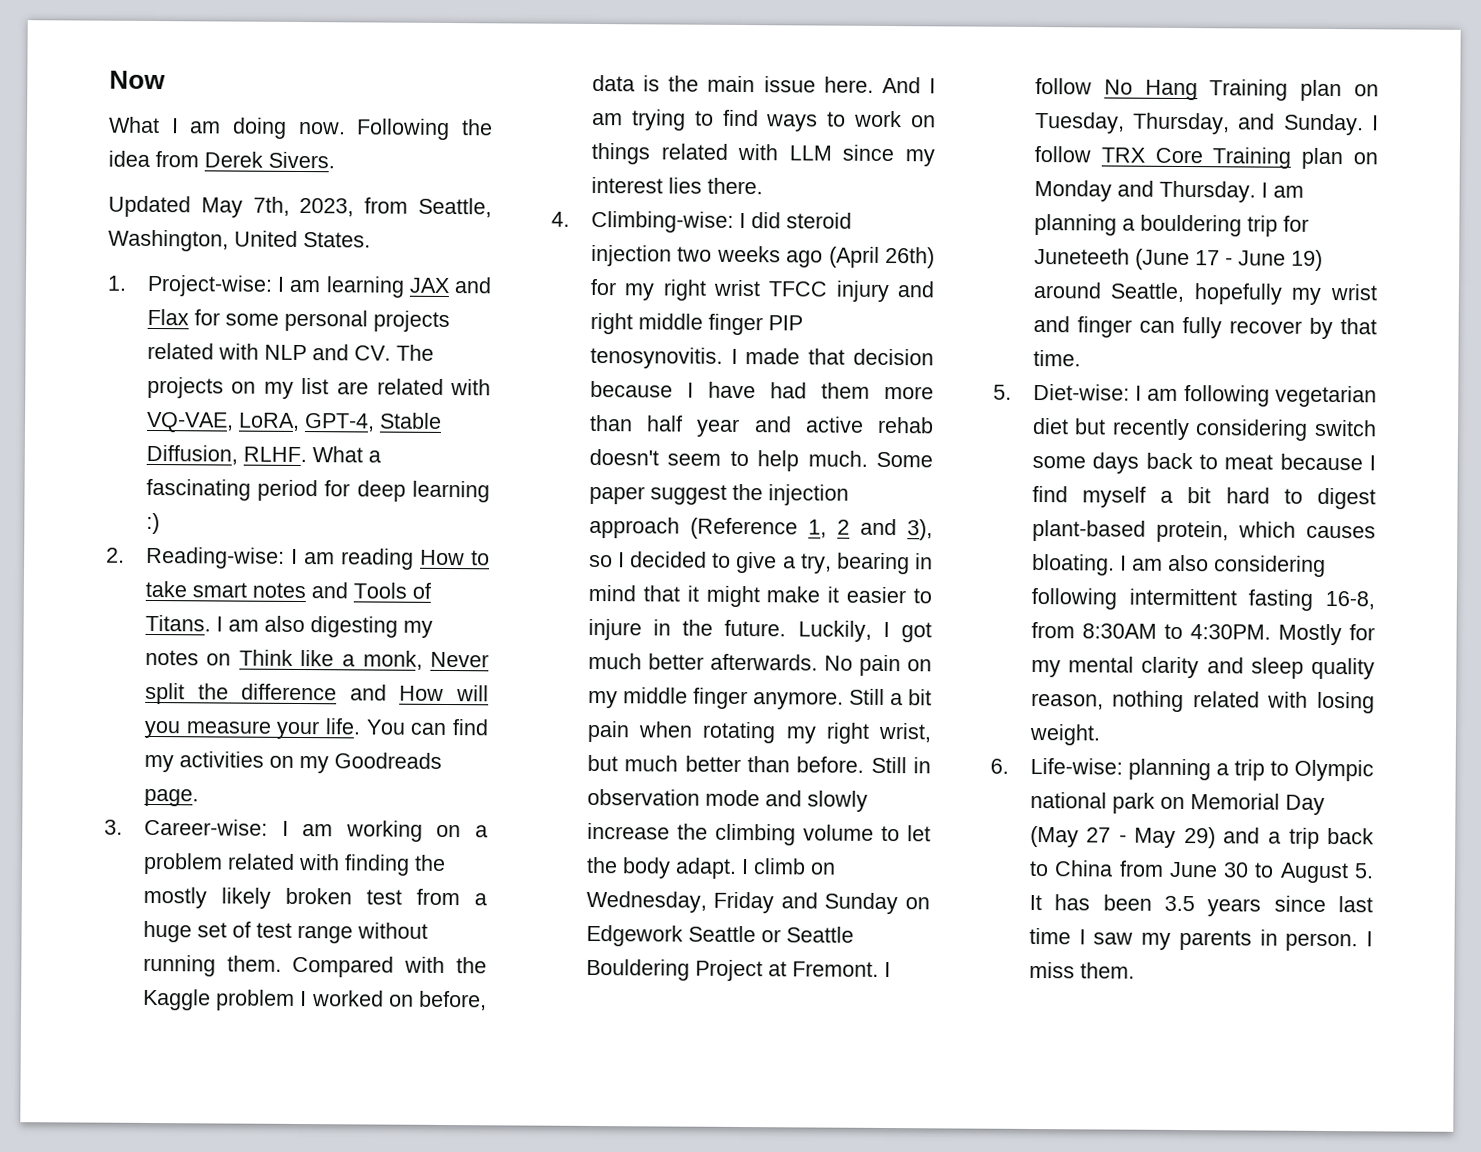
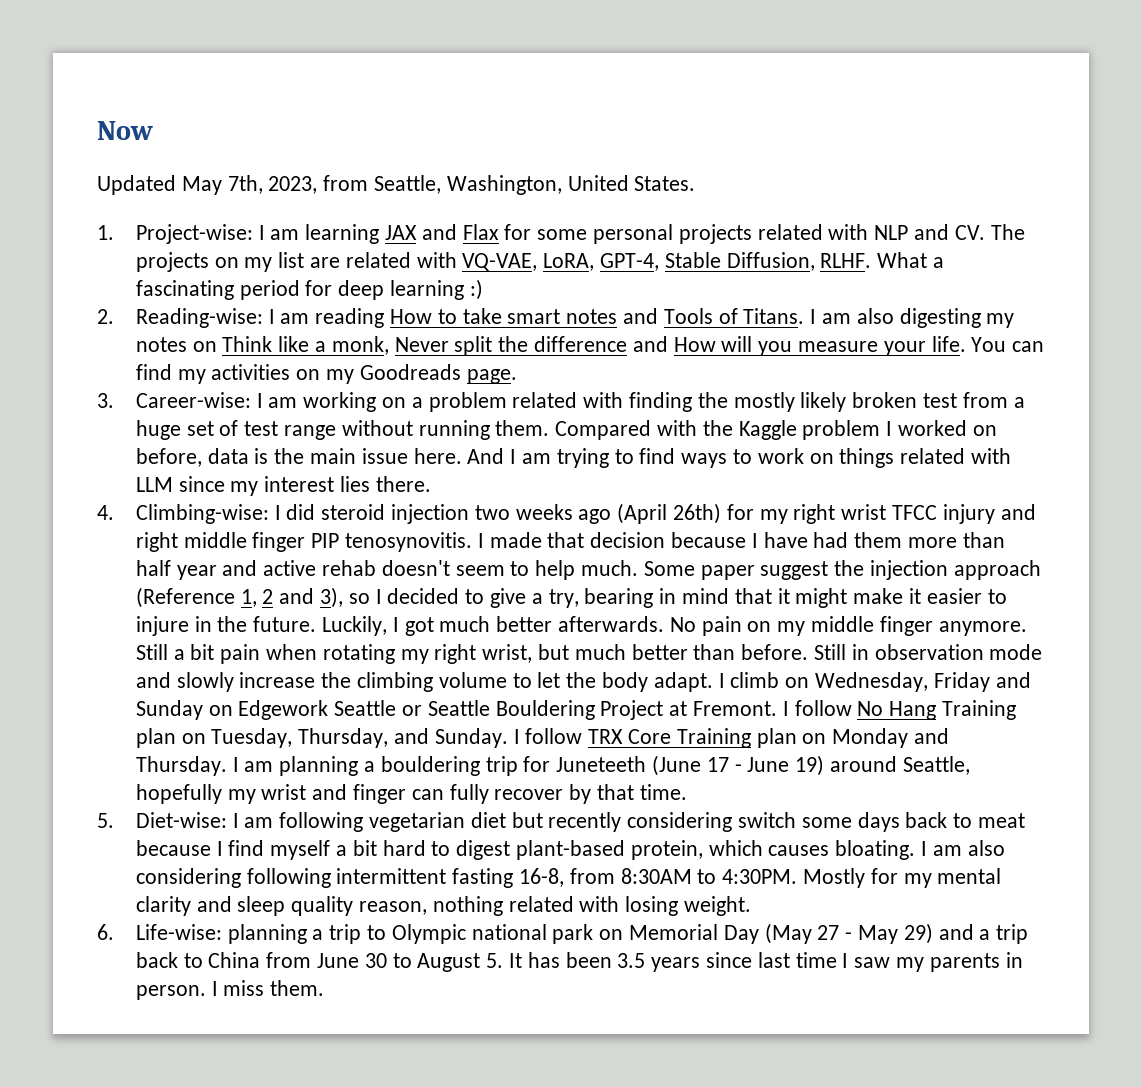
- What I am doing now. Following the idea from Derek Sivers.

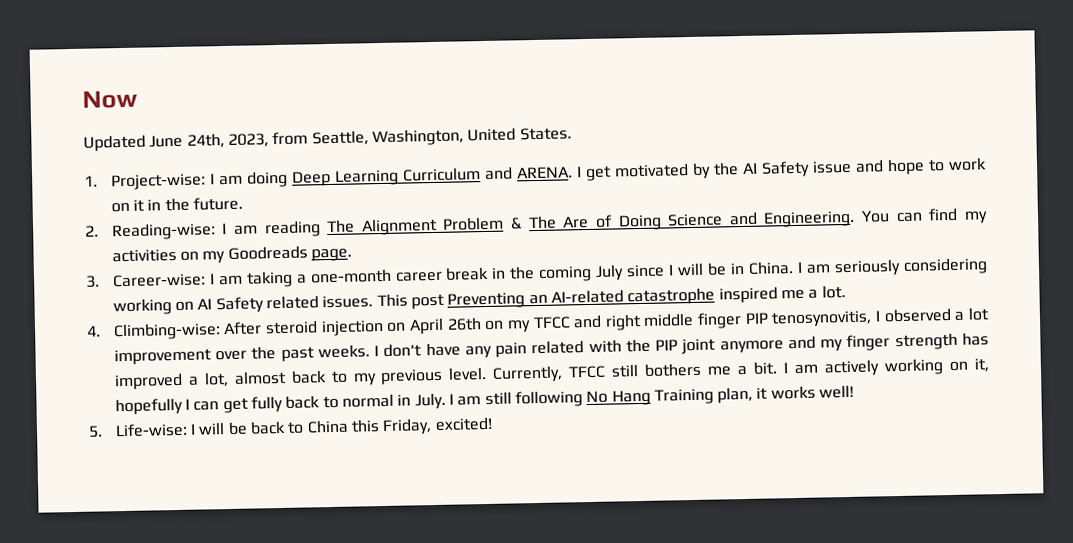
- Updated May 7th, 2023, from Seattle, Washington, United States.
+ Updated June 24th, 2023, from Seattle, Washington, United States.
- 1. Project-wise: I am learning JAX and Flax for some personal projects related with NLP and CV. The projects on my list are related with VQ-VAE, LoRA, GPT-4, Stable Diffusion, RLHF. What a fascinating period for deep learning :)
+ 1. Project-wise: I am doing Deep Learning Curriculum and ARENA. I get motivated by the AI Safety issue and hope to work on it in the future.
- 2. Reading-wise: I am reading How to take smart notes and Tools of Titans. I am also digesting my notes on Think like a monk, Never split the difference and How will you measure your life.
+ 2. Reading-wise: I am reading The Alignment Problem & The Are of Doing Science and Engineering.
- 3. Career-wise: I am working on a problem related with finding the mostly likely broken test from a huge set of test range without running them. Compared with the Kaggle problem I worked on before, data is the main issue here. And I am trying to find ways to work on things related with LLM since my interest lies there.
- 4. Climbing-wise: I did steroid injection two weeks ago (April 26th) for my right wrist TFCC injury and right middle finger PIP tenosynovitis. I made that decision because I have had them more than half year and active rehab doesn't seem to help much. Some paper suggest the injection approach (Reference 1, 2 and 3), so I decided to give a try, bearing in mind that it might make it easier to injure in the future. Luckily, I got much better afterwards. No pain on my middle finger anymore. Still a bit pain when rotating my right wrist, but much better than before. Still in observation mode and slowly increase the climbing volume to let the body adapt. I climb on Wednesday, Friday and Sunday on Edgework Seattle or Seattle Bouldering Project at Fremont. I follow No Hang Training plan on Tuesday, Thursday, and Sunday. I follow TRX Core Training plan on Monday and Thursday. I am planning a bouldering trip for Juneteeth (June 17 - June 19) around Seattle, hopefully my wrist and finger can fully recover by that time.
- 5. Diet-wise: I am following vegetarian diet but recently considering switch some days back to meat because I find myself a bit hard to digest plant-based protein, which causes bloating. I am also considering following intermittent fasting 16-8, from 8:30AM to 4:30PM. Mostly for my mental clarity and sleep quality reason, nothing related with losing weight.
- 6. Life-wise: planning a trip to Olympic national park on Memorial Day (May 27 - May 29) and a trip back to China from June 30 to August 5. It has been 3.5 years since last time I saw my parents in person. I miss them.
+ 3. Career-wise: I am taking a one-month career break in the coming July since I will be in China. I am seriously considering working on AI Safety related issues. This post Preventing an AI-related catastrophe inspired me a lot.
+ 4. Climbing-wise: After steroid injection on April 26th on my TFCC and right middle finger PIP tenosynovitis, I observed a lot improvement over the past weeks. I don't have any pain related with the PIP joint anymore and my finger strength has improved a lot, almost back to my previous level. Currently, TFCC still bothers me a bit. I am actively working on it, hopefully I can get fully back to normal in July. I am still following No Hang Training plan, it works well!
+ 5. Life-wise: I will be back to China this Friday, excited!

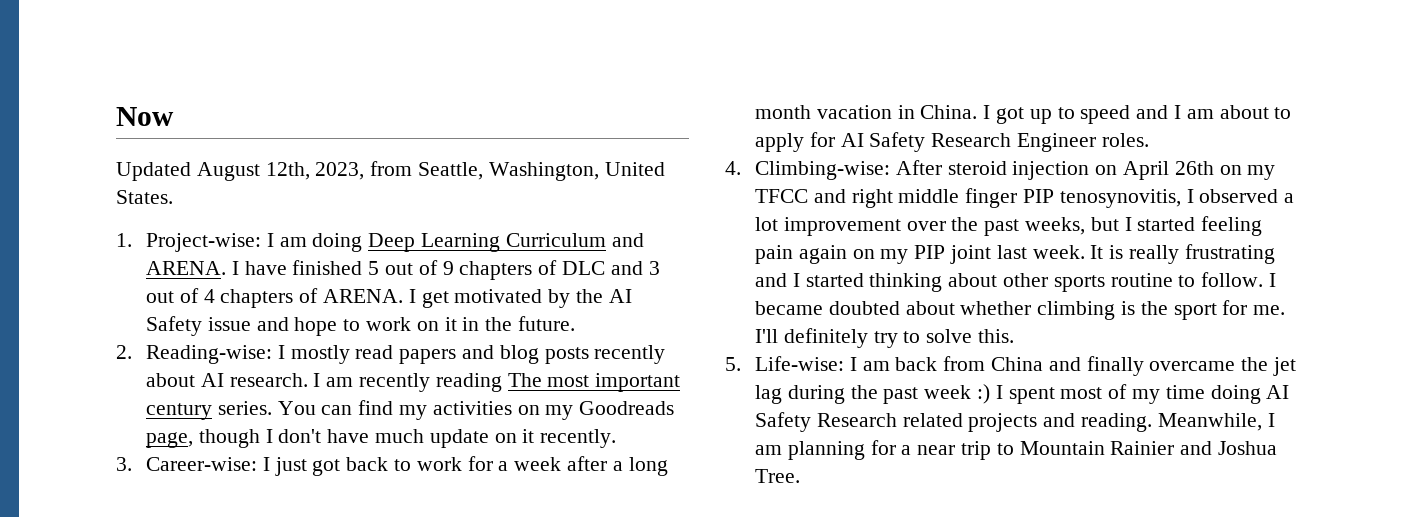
- Updated June 24th, 2023, from Seattle, Washington, United States.
+ Updated August 12th, 2023, from Seattle, Washington, United States.
- I get motivated by the AI Safety issue and hope to work on it in the future.
+ I have finished 5 out of 9 chapters of DLC and 3 out of 4 chapters of ARENA. I get motivated by the AI Safety issue and hope to work on it in the future.
- 2. Reading-wise: I am reading The Alignment Problem & The Are of Doing Science and Engineering.
+ 2. Reading-wise: I mostly read papers and blog posts recently about AI research. I am recently reading The most important century series.
- You can find my activities on my Goodreads page.
- 3. Career-wise: I am taking a one-month career break in the coming July since I will be in China. I am seriously considering working on AI Safety related issues. This post Preventing an AI-related catastrophe inspired me a lot.
+ You can find my activities on my Goodreads page, though I don't have much update on it recently.
+ 3. Career-wise: I just got back to work for a week after a long month vacation in China. I got up to speed and I am about to apply for AI Safety Research Engineer roles.
- 4. Climbing-wise: After steroid injection on April 26th on my TFCC and right middle finger PIP tenosynovitis, I observed a lot improvement over the past weeks. I don't have any pain related with the PIP joint anymore and my finger strength has improved a lot, almost back to my previous level. Currently, TFCC still bothers me a bit. I am actively working on it, hopefully I can get fully back to normal in July. I am still following No Hang Training plan, it works well!
- 5. Life-wise: I will be back to China this Friday, excited!
+ 4. Climbing-wise: After steroid injection on April 26th on my TFCC and right middle finger PIP tenosynovitis, I observed a lot improvement over the past weeks, but I started feeling pain again on my PIP joint last week. It is really frustrating and I started thinking about other sports routine to follow. I became doubted about whether climbing is the sport for me. I'll definitely try to solve this.
+ 5. Life-wise: I am back from China and finally overcame the jet lag during the past week :) I spent most of my time doing AI Safety Research related projects and reading. Meanwhile, I am planning for a near trip to Mountain Rainier and Joshua Tree.

